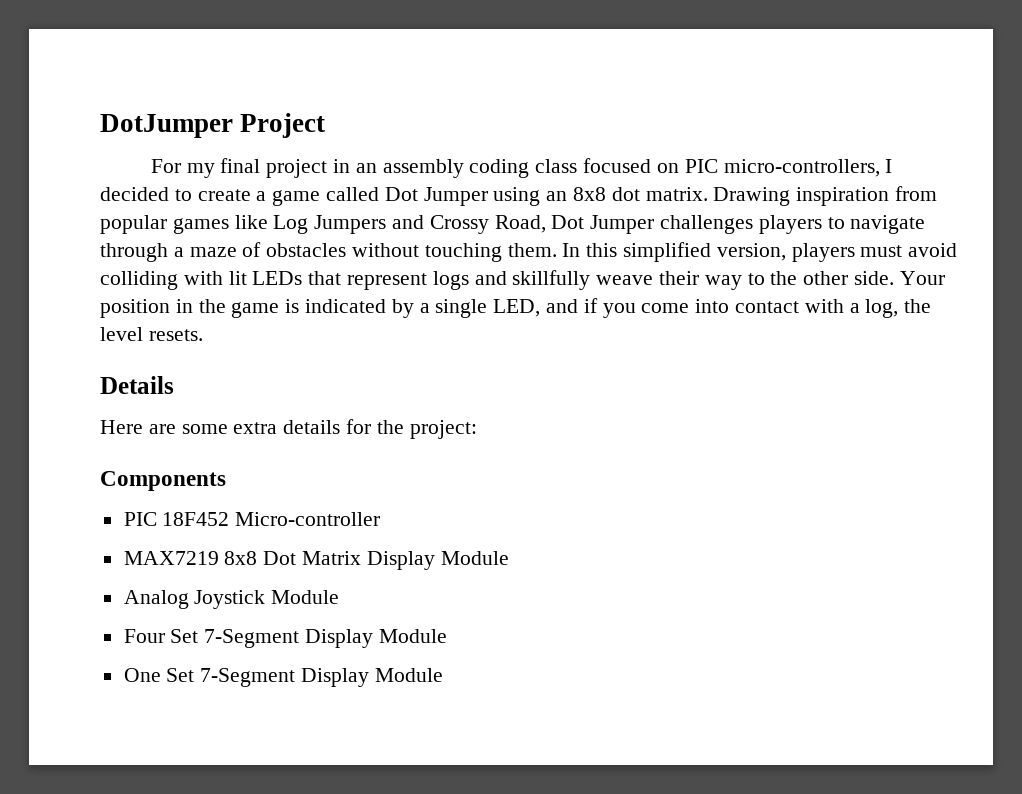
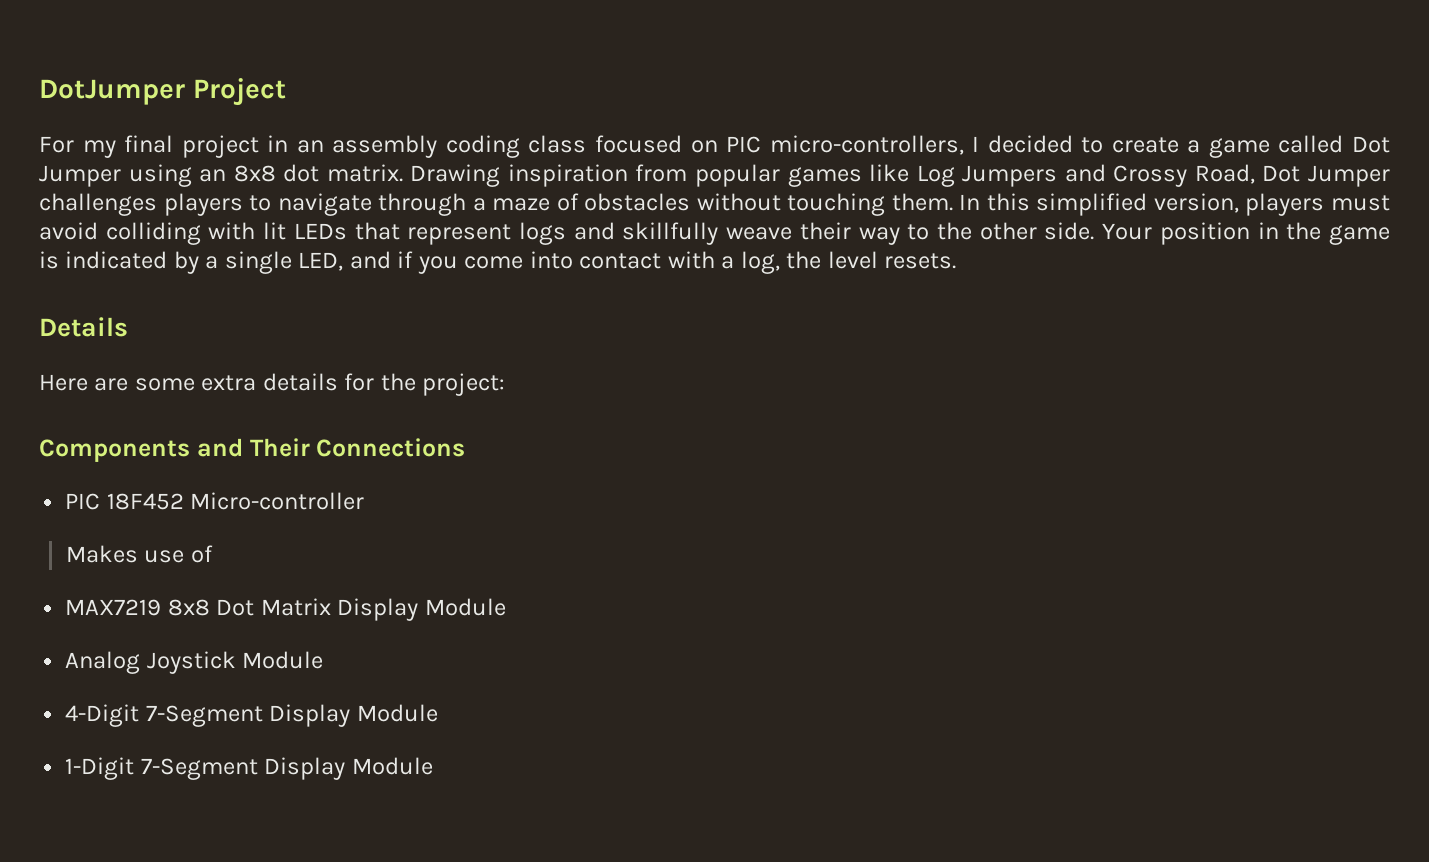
- Components
+ Components and Their Connections
+ Makes use of
- Four Set 7-Segment Display Module
+ 4-Digit 7-Segment Display Module
- One Set 7-Segment Display Module
+ 1-Digit 7-Segment Display Module

